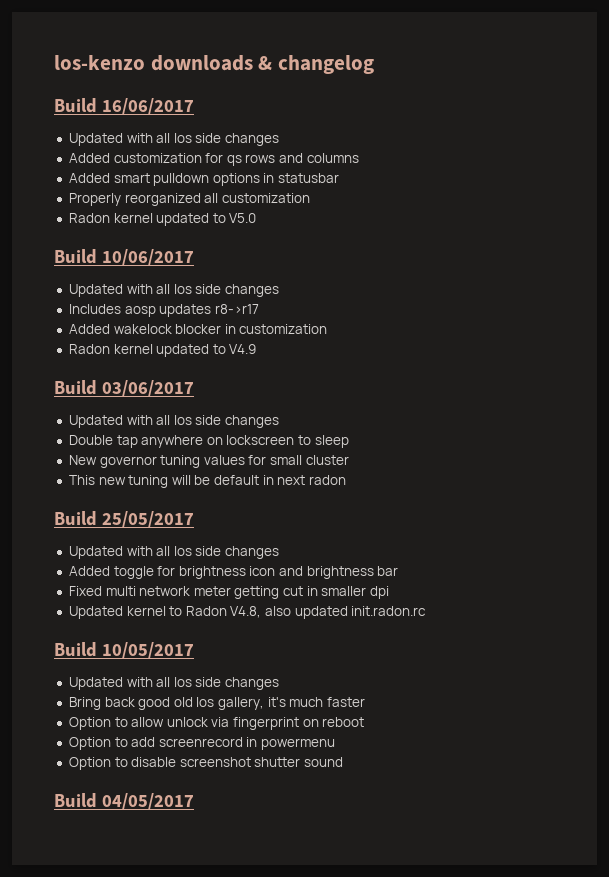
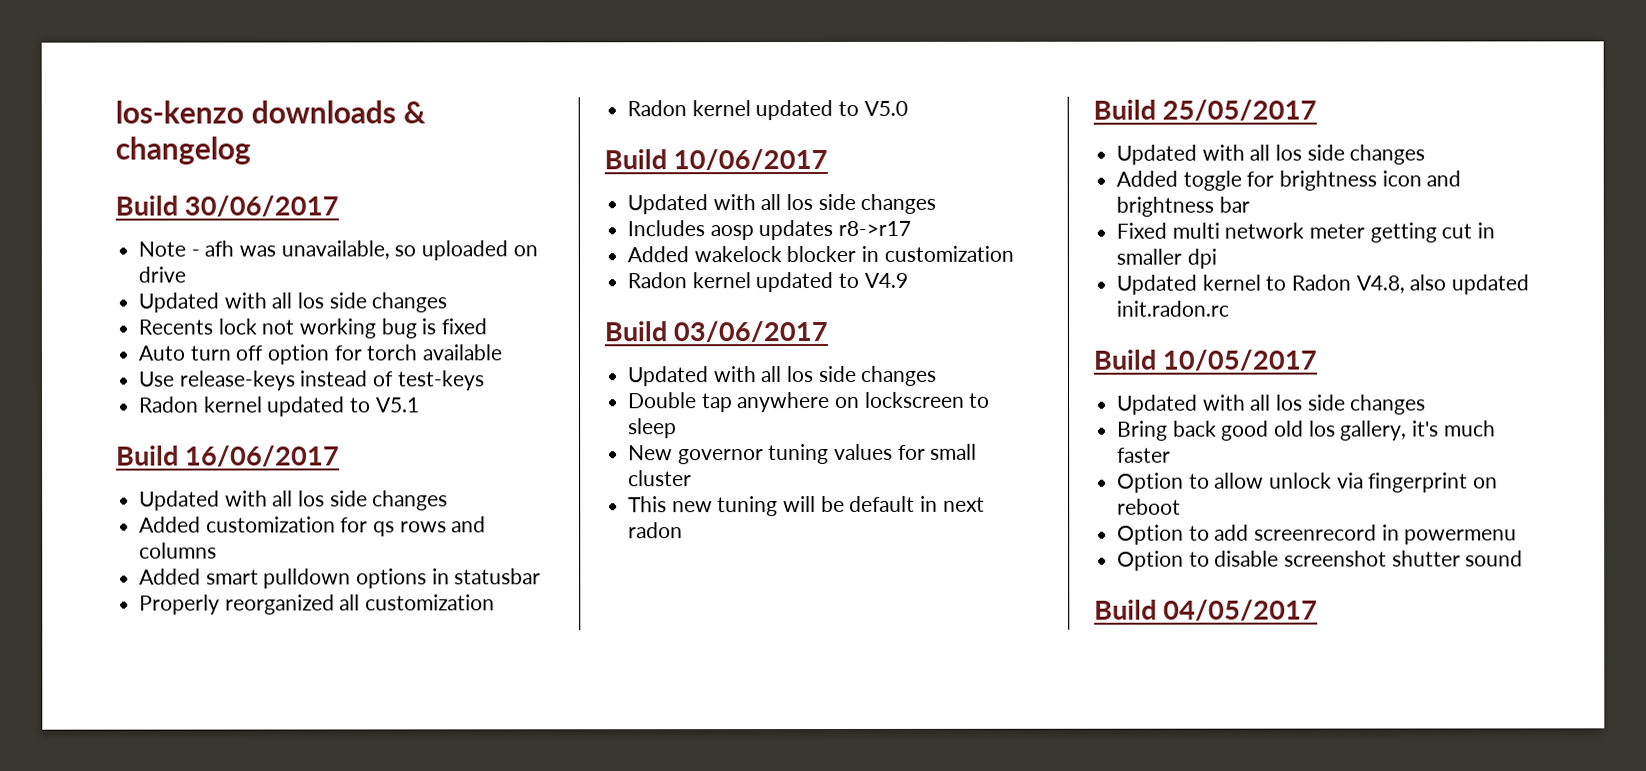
+ Build 30/06/2017
+ Note - afh was unavailable, so uploaded on drive
+ Updated with all los side changes
+ Recents lock not working bug is fixed
+ Auto turn off option for torch available
+ Use release-keys instead of test-keys
+ Radon kernel updated to V5.1

